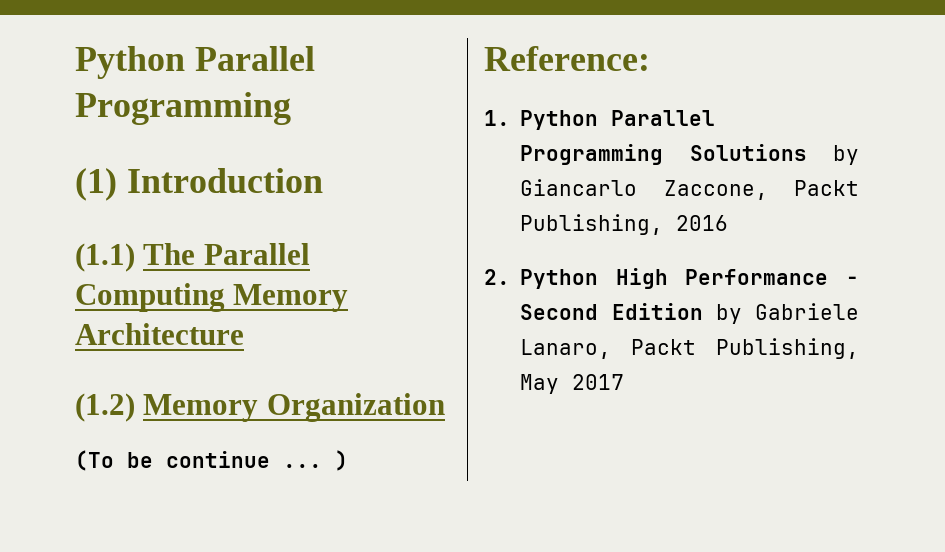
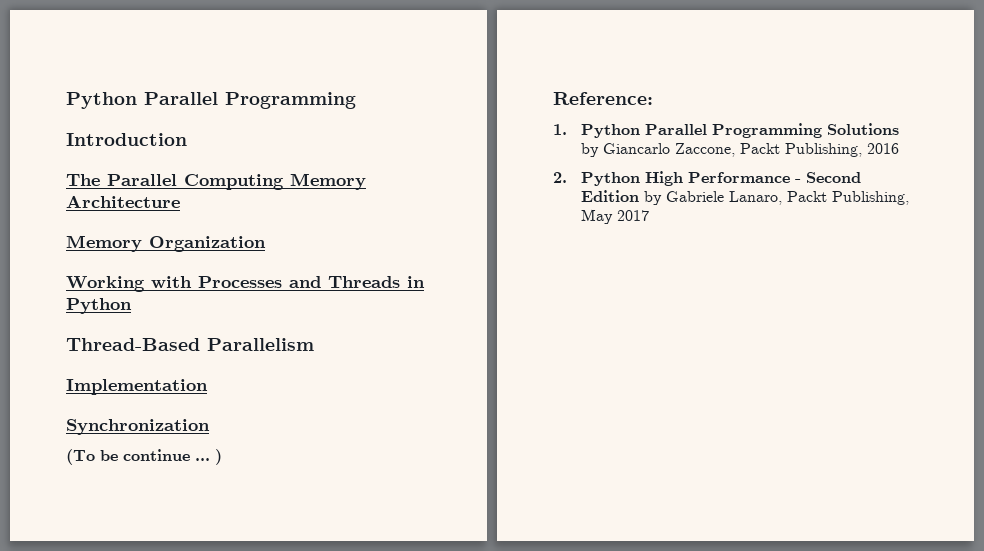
- (1) Introduction
+ Introduction
- (1.1) The Parallel Computing Memory Architecture
+ The Parallel Computing Memory Architecture
- (1.2) Memory Organization
+ Memory Organization
+ Working with Processes and Threads in Python
+ Thread-Based Parallelism
+ Implementation
+ Synchronization

